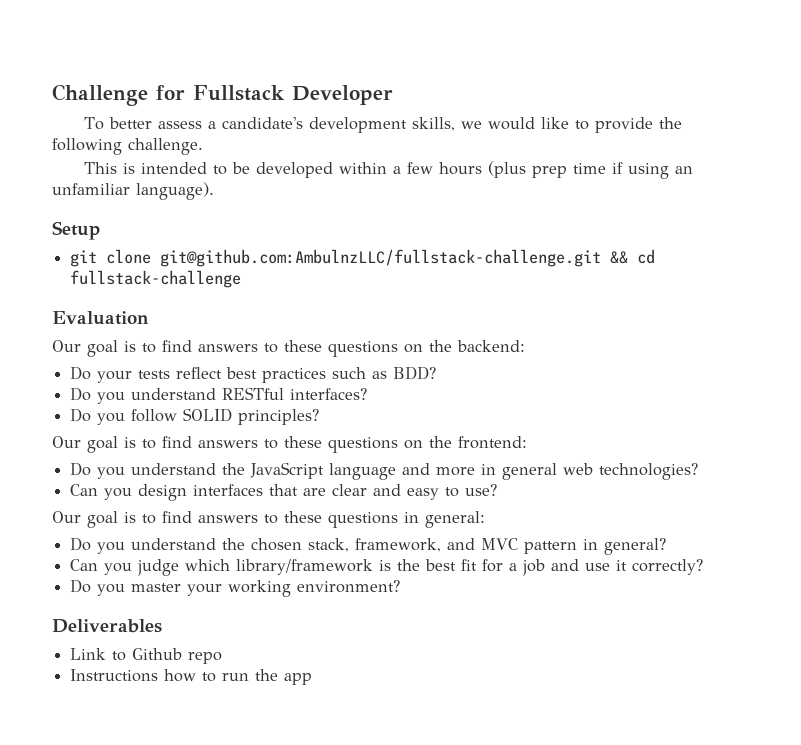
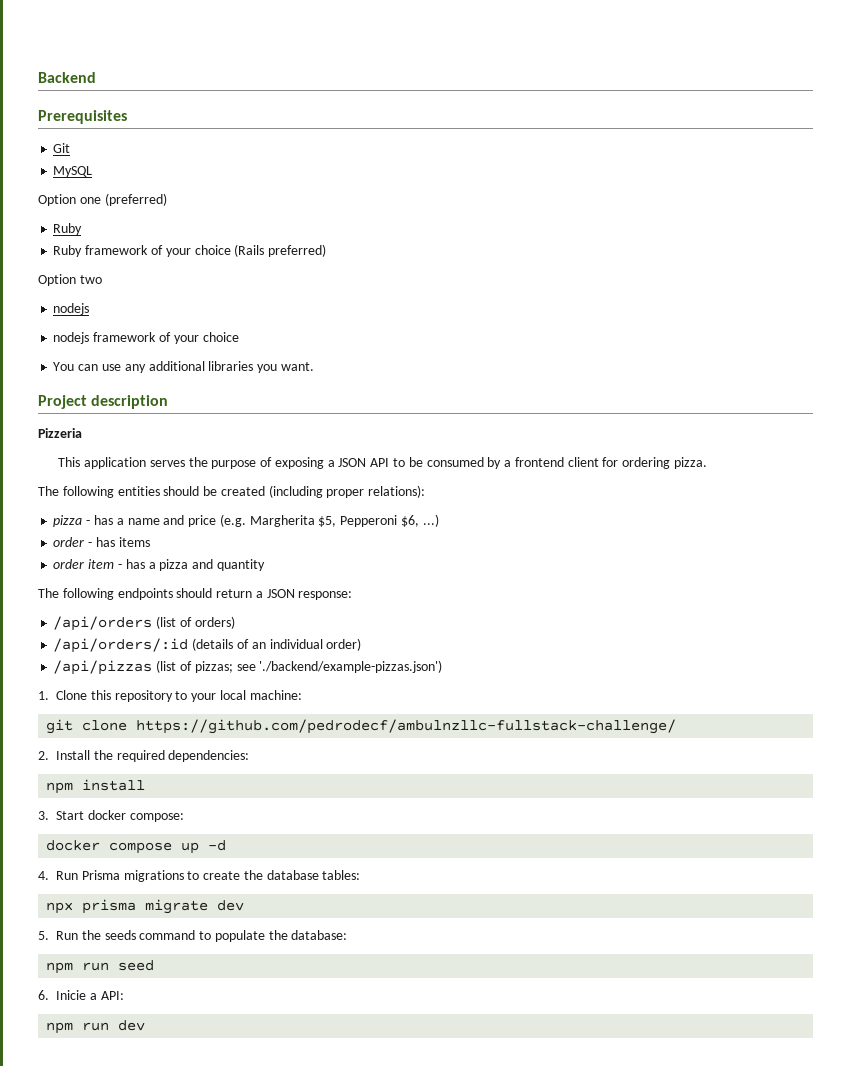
- Challenge for Fullstack Developer
- To better assess a candidate's development skills, we would like to provide the following challenge.
- This is intended to be developed within a few hours (plus prep time if using an unfamiliar language).
- Setup
- git clone git@github.com:AmbulnzLLC/fullstack-challenge.git && cd fullstack-challenge
- Evaluation
- Our goal is to find answers to these questions on the backend:
- Do your tests reflect best practices such as BDD?
- Do you understand RESTful interfaces?
- Do you follow SOLID principles?
- Our goal is to find answers to these questions on the frontend:
- Do you understand the JavaScript language and more in general web technologies?
- Can you design interfaces that are clear and easy to use?
- Our goal is to find answers to these questions in general:
- Do you understand the chosen stack, framework, and MVC pattern in general?
- Can you judge which library/framework is the best fit for a job and use it correctly?
- Do you master your working environment?
- Deliverables
- Link to Github repo
- Instructions how to run the app
+ Backend
+ Prerequisites
+ Git
+ MySQL
+ Option one (preferred)
+ Ruby
+ Ruby framework of your choice (Rails preferred)
+ Option two
+ nodejs
+ nodejs framework of your choice
+ You can use any additional libraries you want.
+ Project description
+ Pizzeria
+ This application serves the purpose of exposing a JSON API to be consumed by a frontend client for ordering pizza.
+ The following entities should be created (including proper relations):
+ pizza - has a name and price (e.g. Margherita $5, Pepperoni $6, ...)
+ order - has items
+ order item - has a pizza and quantity
+ The following endpoints should return a JSON response:
+ /api/orders (list of orders)
+ /api/orders/:id (details of an individual order)
+ /api/pizzas (list of pizzas; see './backend/example-pizzas.json')
+ 1. Clone this repository to your local machine:
+ git clone https://github.com/pedrodecf/ambulnzllc-fullstack-challenge/
+ 2. Install the required dependencies:
+ npm install
+ 3. Start docker compose:
+ docker compose up -d
+ 4. Run Prisma migrations to create the database tables:
+ npx prisma migrate dev
+ 5. Run the seeds command to populate the database:
+ npm run seed
+ 6. Inicie a API:
+ npm run dev

